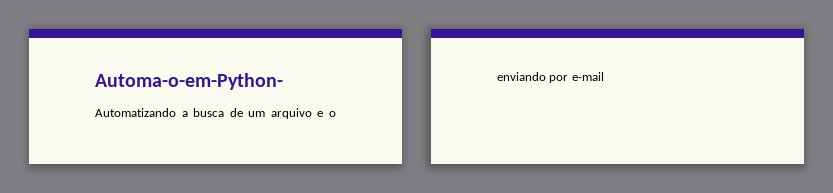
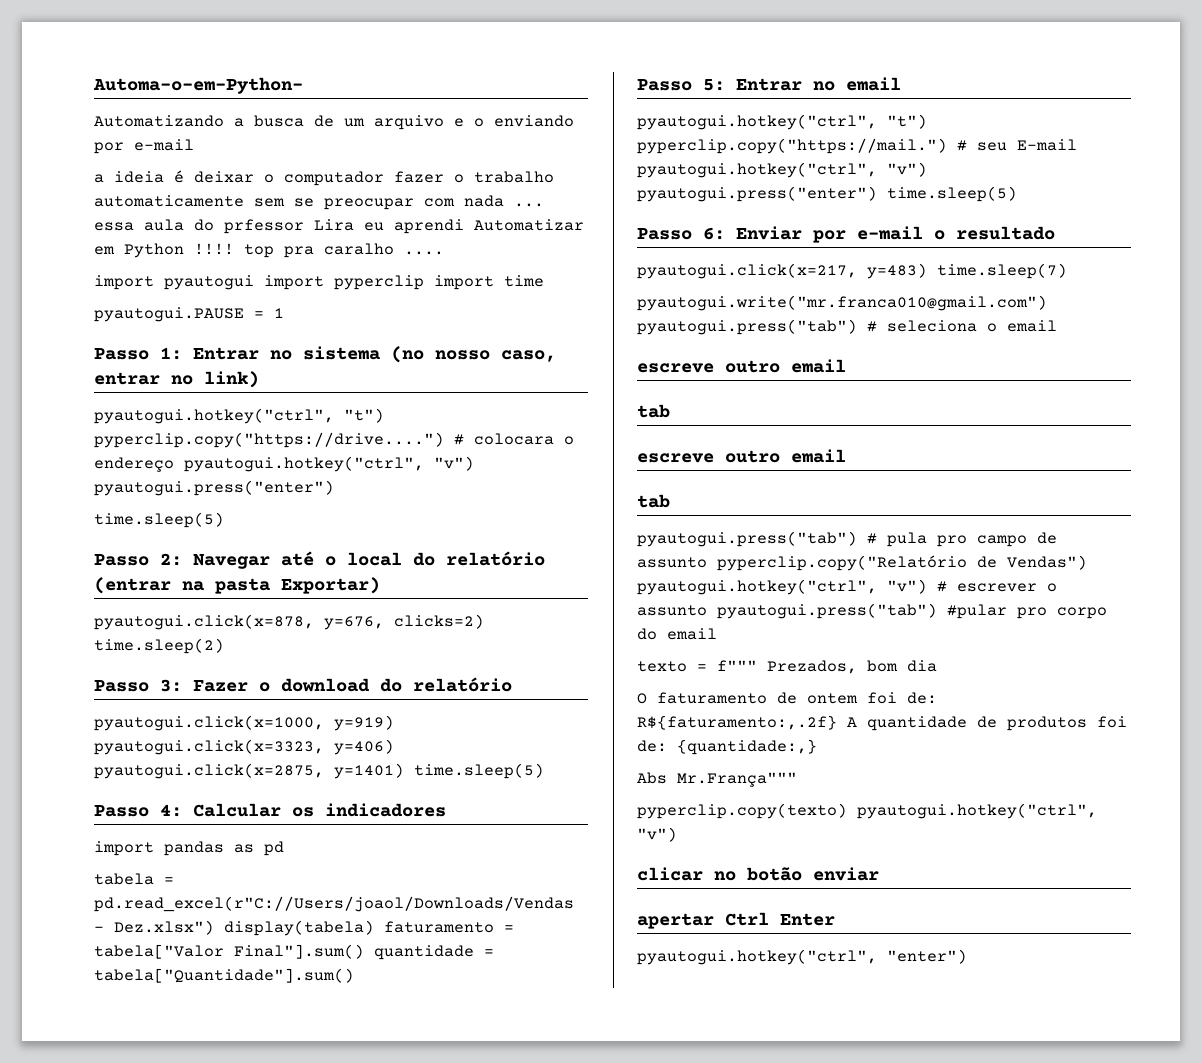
+ a ideia é deixar o computador fazer o trabalho automaticamente sem se preocupar com nada ... essa aula do prfessor Lira eu aprendi Automatizar em Python !!!! top pra caralho ....
+ import pyautogui import pyperclip import time
+ pyautogui.PAUSE = 1
+ Passo 1: Entrar no sistema (no nosso caso, entrar no link)
+ pyautogui.hotkey("ctrl", "t") pyperclip.copy("https://drive....") # colocara o endereço pyautogui.hotkey("ctrl", "v") pyautogui.press("enter")
+ time.sleep(5)
+ Passo 2: Navegar até o local do relatório (entrar na pasta Exportar)
+ pyautogui.click(x=878, y=676, clicks=2) time.sleep(2)
+ Passo 3: Fazer o download do relatório
+ pyautogui.click(x=1000, y=919) pyautogui.click(x=3323, y=406) pyautogui.click(x=2875, y=1401) time.sleep(5)
+ Passo 4: Calcular os indicadores
+ import pandas as pd
+ tabela = pd.read_excel(r"C://Users/joaol/Downloads/Vendas - Dez.xlsx") display(tabela) faturamento = tabela["Valor Final"].sum() quantidade = tabela["Quantidade"].sum()
+ Passo 5: Entrar no email
+ pyautogui.hotkey("ctrl", "t") pyperclip.copy("https://mail.") # seu E-mail pyautogui.hotkey("ctrl", "v") pyautogui.press("enter") time.sleep(5)
+ Passo 6: Enviar por e-mail o resultado
+ pyautogui.click(x=217, y=483) time.sleep(7)
+ pyautogui.write("mr.franca010@gmail.com") pyautogui.press("tab") # seleciona o email
+ escreve outro email
+ tab
+ escreve outro email
+ tab
+ pyautogui.press("tab") # pula pro campo de assunto pyperclip.copy("Relatório de Vendas") pyautogui.hotkey("ctrl", "v") # escrever o assunto pyautogui.press("tab") #pular pro corpo do email
+ texto = f""" Prezados, bom dia
+ O faturamento de ontem foi de: R${faturamento:,.2f} A quantidade de produtos foi de: {quantidade:,}
+ Abs Mr.França"""
+ pyperclip.copy(texto) pyautogui.hotkey("ctrl", "v")
+ clicar no botão enviar
+ apertar Ctrl Enter
+ pyautogui.hotkey("ctrl", "enter")

